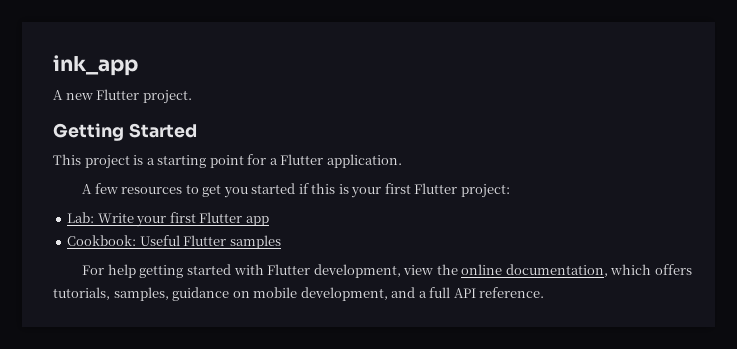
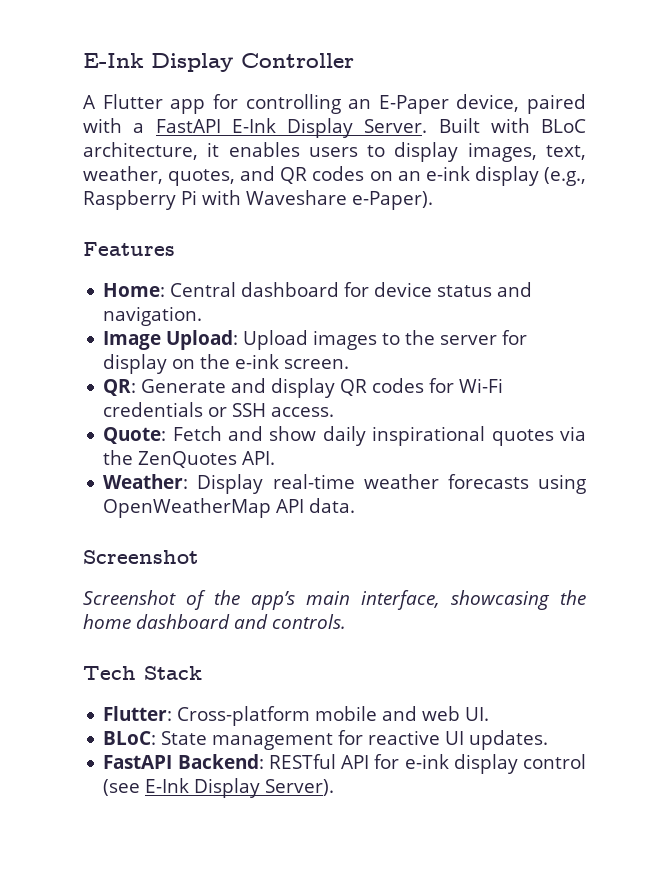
- ink_app
- A new Flutter project.
- Getting Started
- This project is a starting point for a Flutter application.
- A few resources to get you started if this is your first Flutter project:
- Lab: Write your first Flutter app
- Cookbook: Useful Flutter samples
- For help getting started with Flutter development, view the online documentation, which offers tutorials, samples, guidance on mobile development, and a full API reference.
+ E-Ink Display Controller
+ A Flutter app for controlling an E-Paper device, paired with a FastAPI E-Ink Display Server. Built with BLoC architecture, it enables users to display images, text, weather, quotes, and QR codes on an e-ink display (e.g., Raspberry Pi with Waveshare e-Paper).
+ Features
+ Home: Central dashboard for device status and navigation.
+ Image Upload: Upload images to the server for display on the e-ink screen.
+ QR: Generate and display QR codes for Wi-Fi credentials or SSH access.
+ Quote: Fetch and show daily inspirational quotes via the ZenQuotes API.
+ Weather: Display real-time weather forecasts using OpenWeatherMap API data.
+ Screenshot
+ Screenshot of the app’s main interface, showcasing the home dashboard and controls.
+ Tech Stack
+ Flutter: Cross-platform mobile and web UI.
+ BLoC: State management for reactive UI updates.
+ FastAPI Backend: RESTful API for e-ink display control (see E-Ink Display Server).

